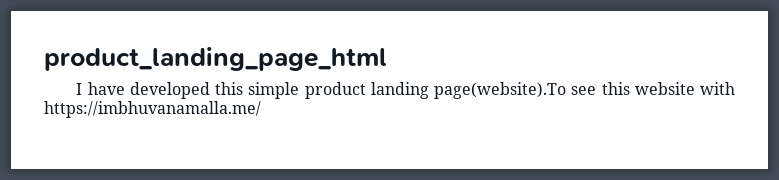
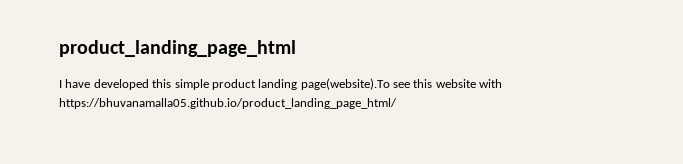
- I have developed this simple product landing page(website).To see this website with https://imbhuvanamalla.me/
+ I have developed this simple product landing page(website).To see this website with https://bhuvanamalla05.github.io/product_landing_page_html/

